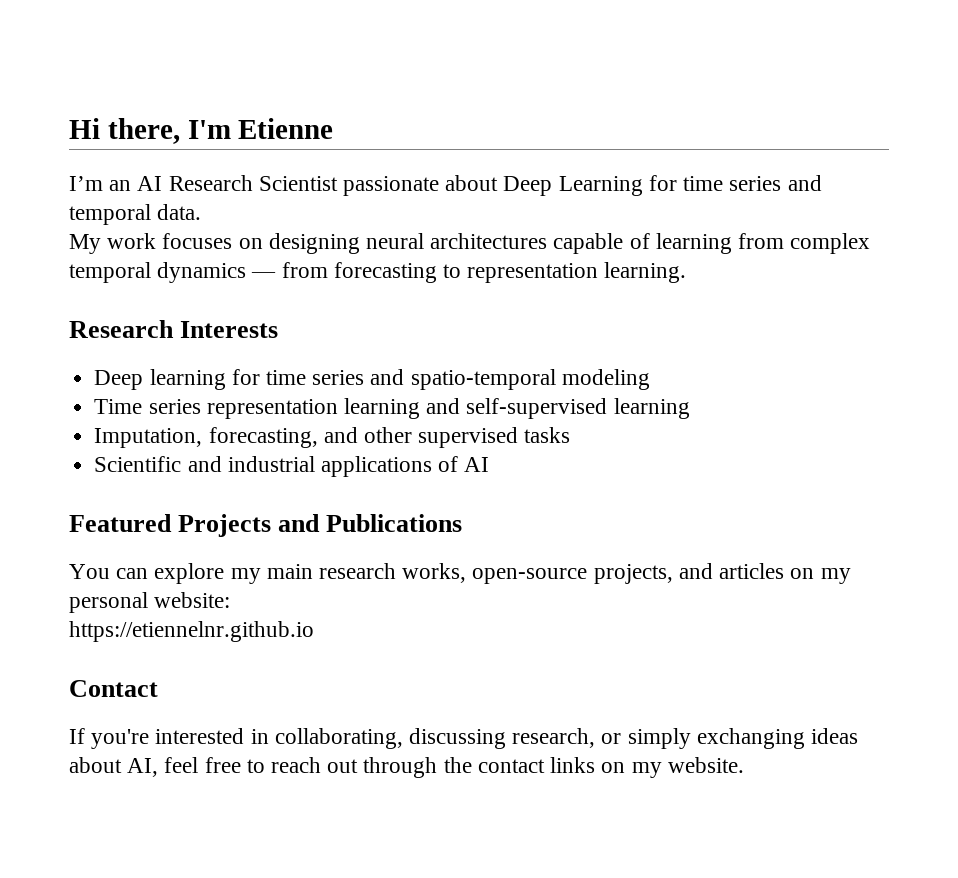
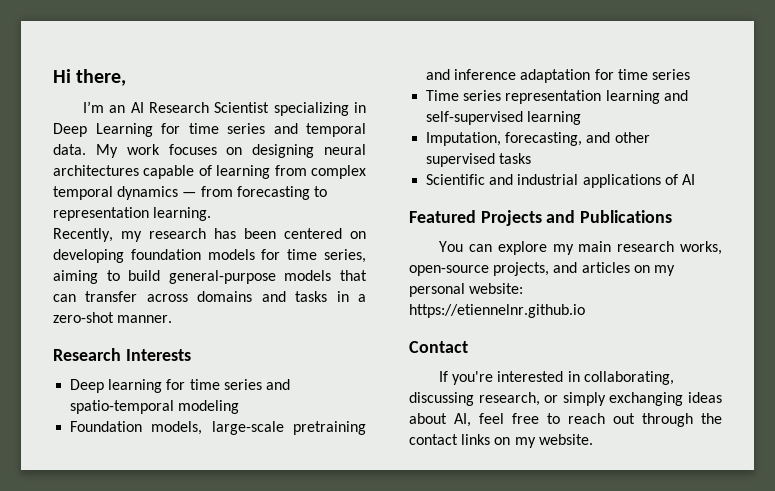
- Hi there, I'm Etienne
+ Hi there,
- I’m an AI Research Scientist passionate about Deep Learning for time series and temporal data.
- My work focuses on designing neural architectures capable of learning from complex temporal dynamics — from forecasting to representation learning.
+ I’m an AI Research Scientist specializing in Deep Learning for time series and temporal data. My work focuses on designing neural architectures capable of learning from complex temporal dynamics — from forecasting to representation learning.
+ Recently, my research has been centered on developing foundation models for time series, aiming to build general-purpose models that can transfer across domains and tasks in a zero-shot manner.
+ Foundation models, large-scale pretraining and inference adaptation for time series

